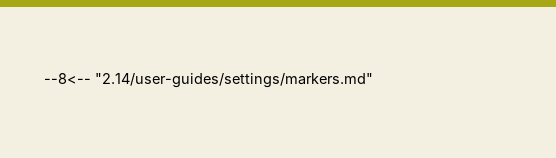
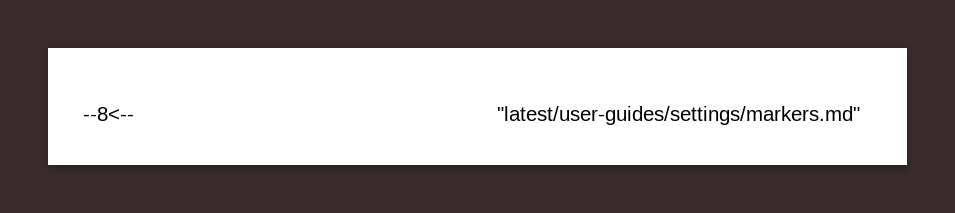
- --8<-- "2.14/user-guides/settings/markers.md"
+ --8<-- "latest/user-guides/settings/markers.md"

